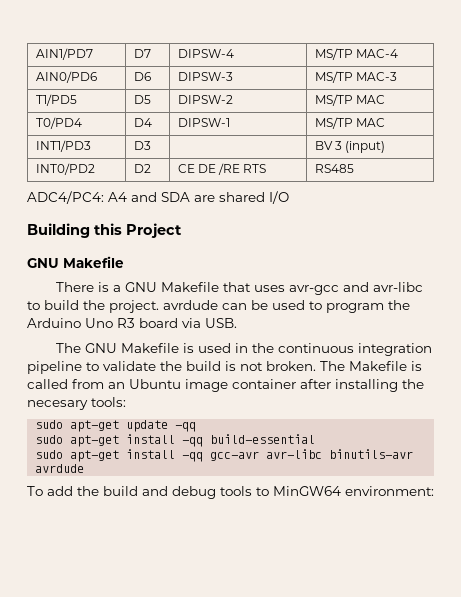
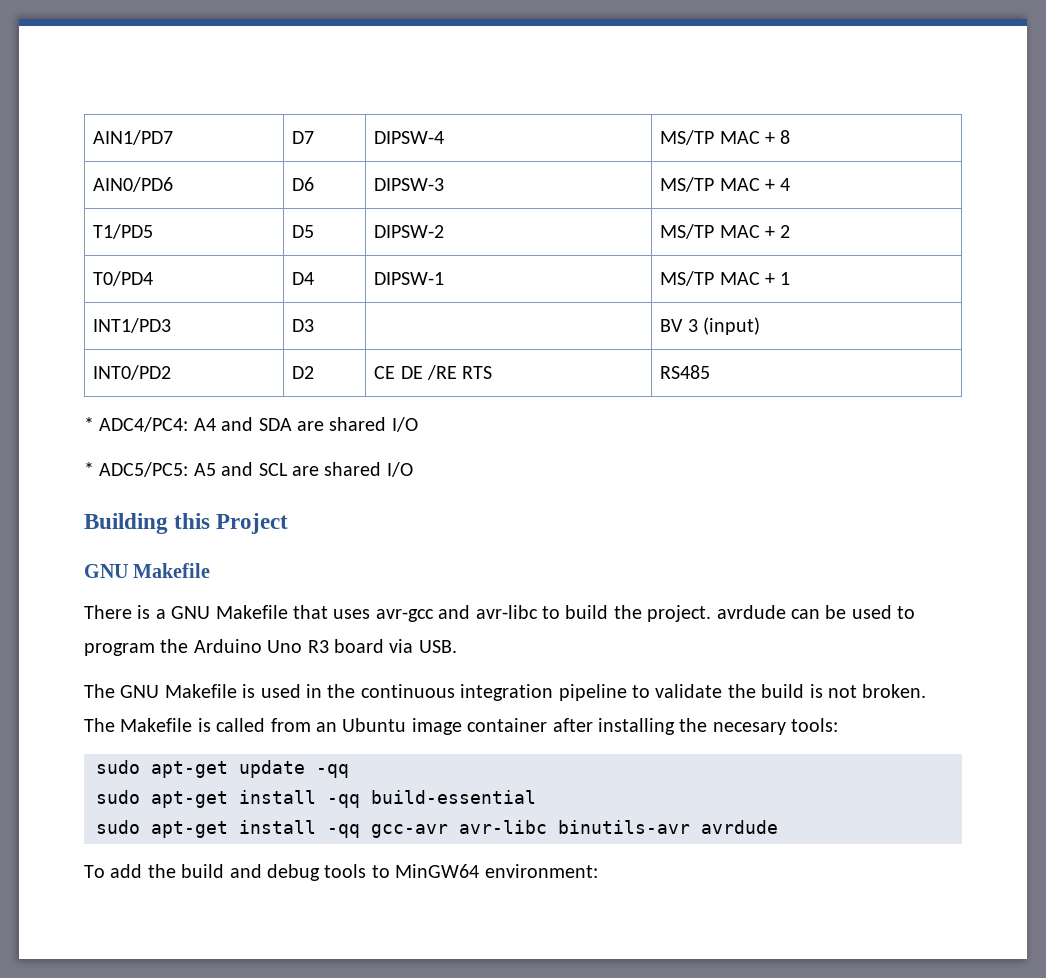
- AIN1/PD7 | D7 | DIPSW-4 | MS/TP MAC-4
+ AIN1/PD7 | D7 | DIPSW-4 | MS/TP MAC + 8
- AIN0/PD6 | D6 | DIPSW-3 | MS/TP MAC-3
+ AIN0/PD6 | D6 | DIPSW-3 | MS/TP MAC + 4
- T1/PD5 | D5 | DIPSW-2 | MS/TP MAC
+ T1/PD5 | D5 | DIPSW-2 | MS/TP MAC + 2
- T0/PD4 | D4 | DIPSW-1 | MS/TP MAC
+ T0/PD4 | D4 | DIPSW-1 | MS/TP MAC + 1
- ADC4/PC4: A4 and SDA are shared I/O
+ * ADC4/PC4: A4 and SDA are shared I/O
+ * ADC5/PC5: A5 and SCL are shared I/O

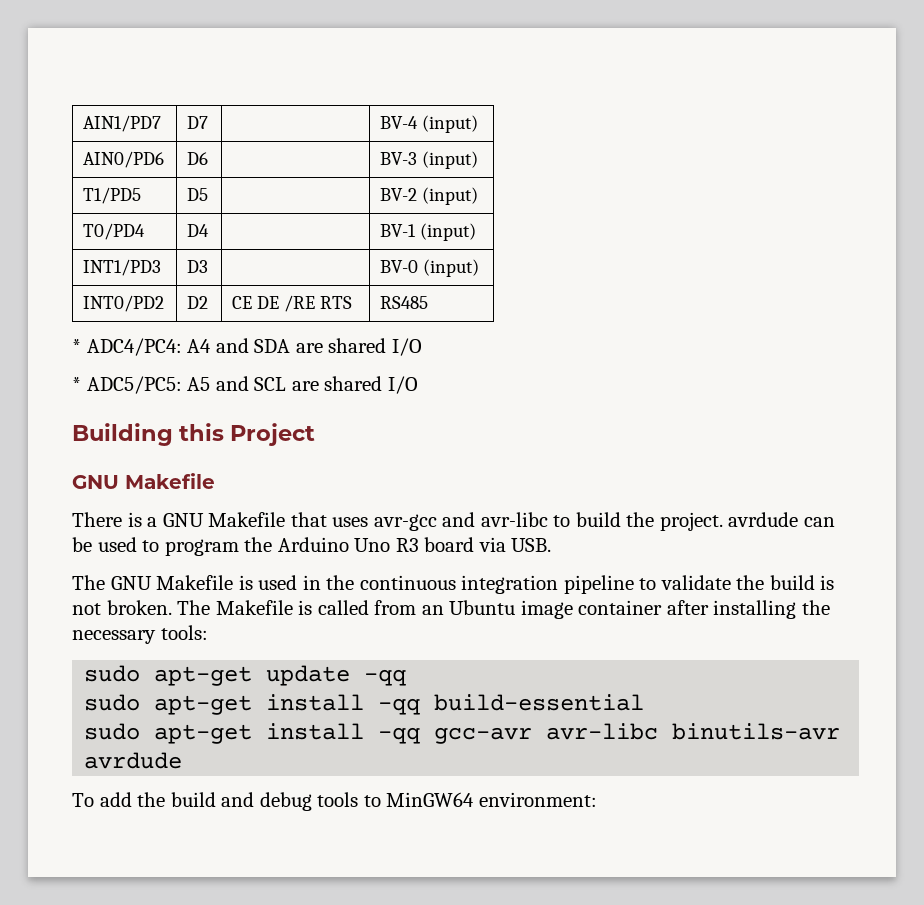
- AIN1/PD7 | D7 | DIPSW-4 | MS/TP MAC + 8
- AIN0/PD6 | D6 | DIPSW-3 | MS/TP MAC + 4
- T1/PD5 | D5 | DIPSW-2 | MS/TP MAC + 2
- T0/PD4 | D4 | DIPSW-1 | MS/TP MAC + 1
+ AIN1/PD7 | D7 | | BV-4 (input)
+ AIN0/PD6 | D6 | | BV-3 (input)
+ T1/PD5 | D5 | | BV-2 (input)
+ T0/PD4 | D4 | | BV-1 (input)
- INT1/PD3 | D3 | | BV 3 (input)
+ INT1/PD3 | D3 | | BV-0 (input)
- The Makefile is called from an Ubuntu image container after installing the necesary tools:
+ The Makefile is called from an Ubuntu image container after installing the necessary tools:

